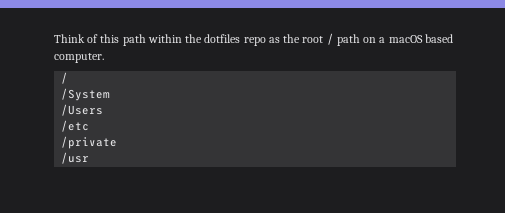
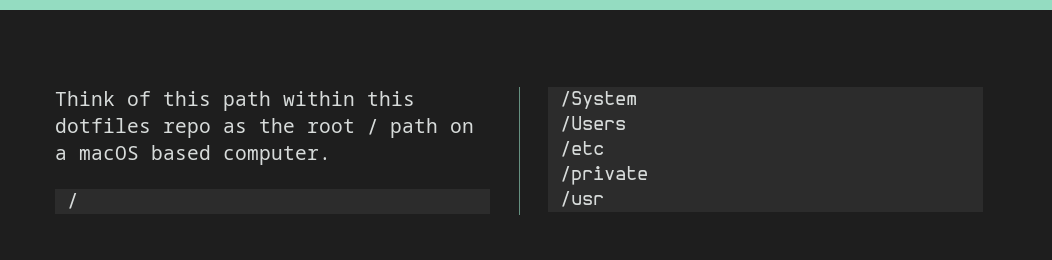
- Think of this path within the dotfiles repo as the root / path on a macOS based computer.
+ Think of this path within this dotfiles repo as the root / path on a macOS based computer.

